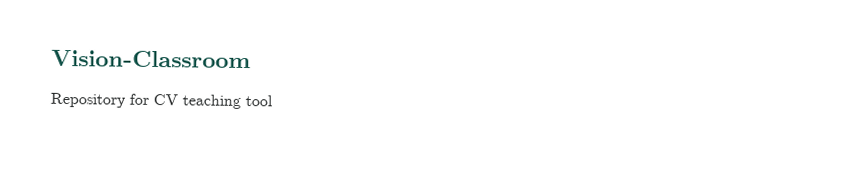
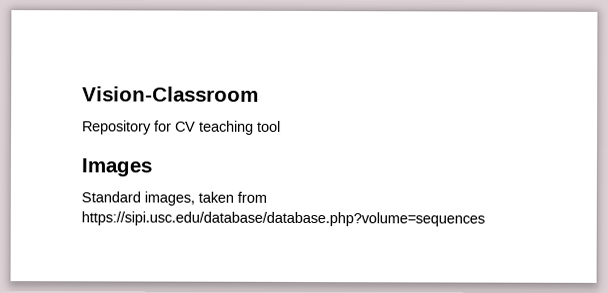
+ Images
+ Standard images, taken from https://sipi.usc.edu/database/database.php?volume=sequences

